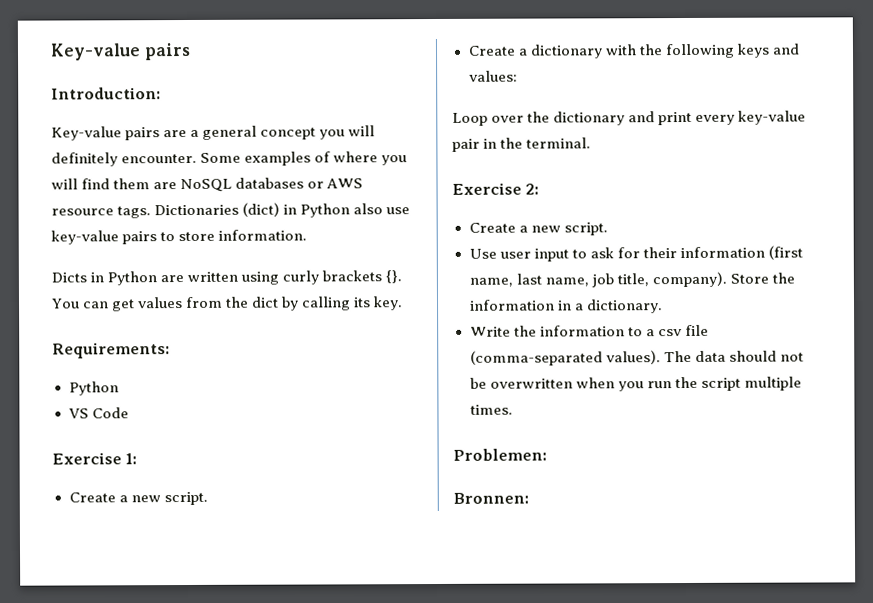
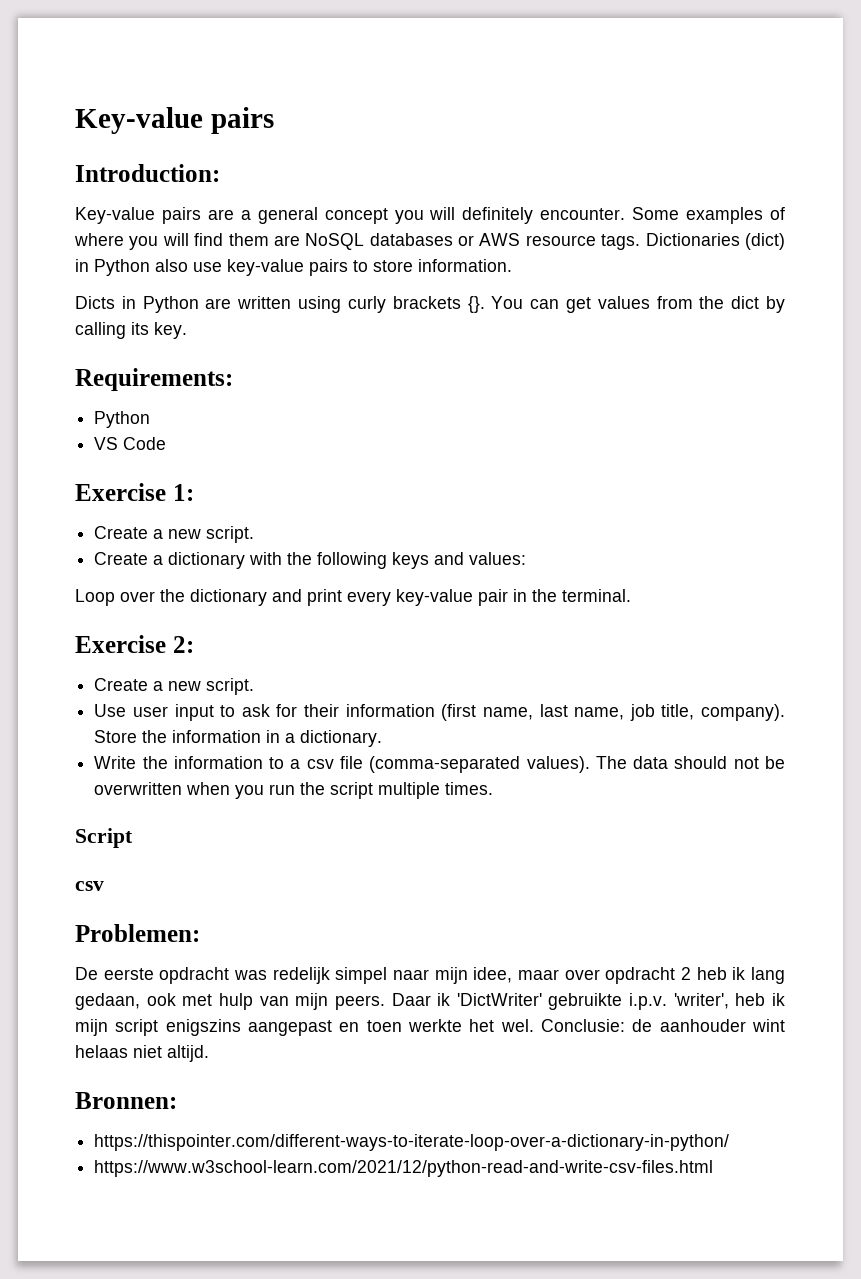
+ Script
+ csv
+ De eerste opdracht was redelijk simpel naar mijn idee, maar over opdracht 2 heb ik lang gedaan, ook met hulp van mijn peers. Daar ik 'DictWriter' gebruikte i.p.v. 'writer', heb ik mijn script enigszins aangepast en toen werkte het wel. Conclusie: de aanhouder wint helaas niet altijd.
+ https://thispointer.com/different-ways-to-iterate-loop-over-a-dictionary-in-python/
+ https://www.w3school-learn.com/2021/12/python-read-and-write-csv-files.html

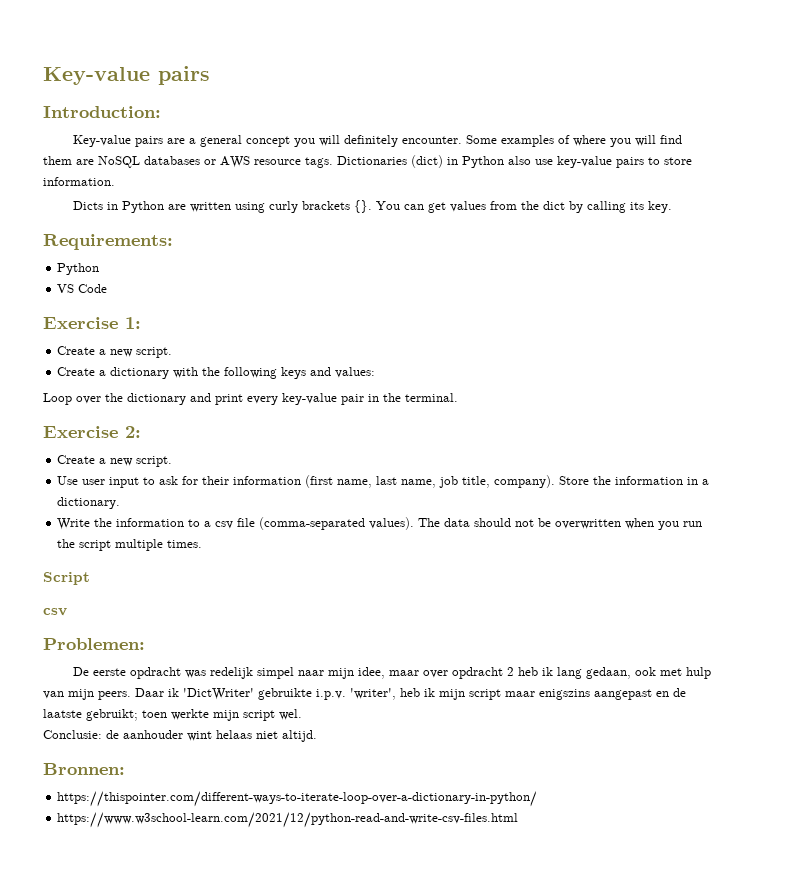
- Daar ik 'DictWriter' gebruikte i.p.v. 'writer', heb ik mijn script enigszins aangepast en toen werkte het wel. Conclusie: de aanhouder wint helaas niet altijd.
+ Daar ik 'DictWriter' gebruikte i.p.v. 'writer', heb ik mijn script maar enigszins aangepast en de laatste gebruikt; toen werkte mijn script wel.
+ Conclusie: de aanhouder wint helaas niet altijd.

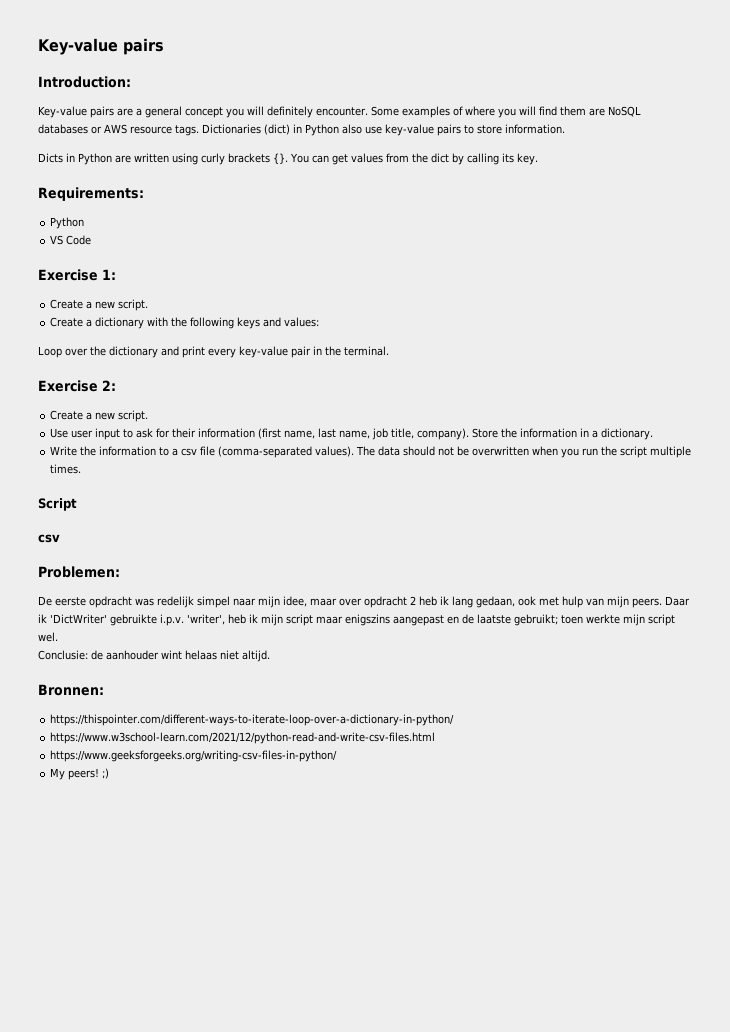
+ https://www.geeksforgeeks.org/writing-csv-files-in-python/
+ My peers! ;)

